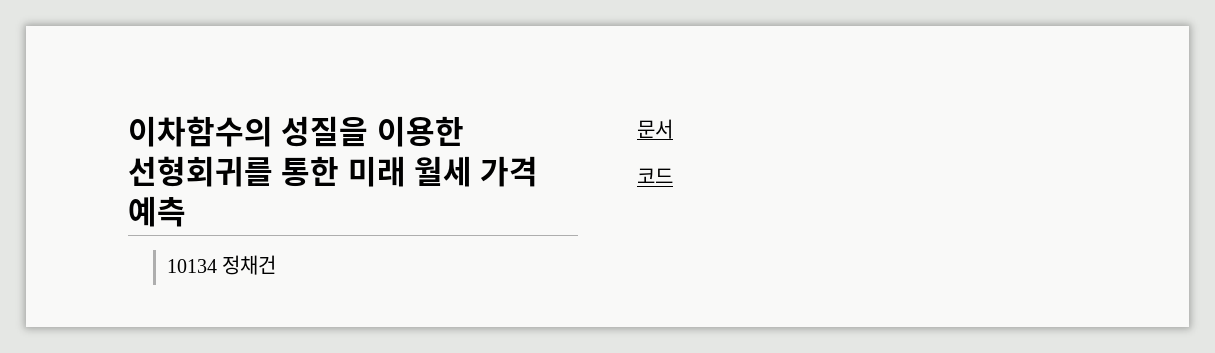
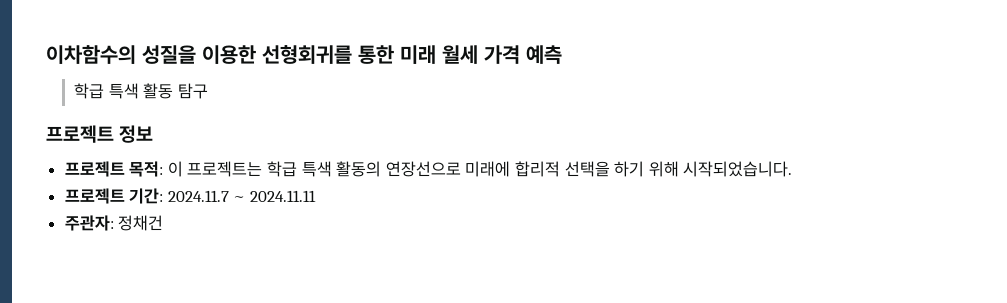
- 10134 정채건
+ 학급 특색 활동 탐구
+ 프로젝트 정보
+ 프로젝트 목적: 이 프로젝트는 학급 특색 활동의 연장선으로 미래에 합리적 선택을 하기 위해 시작되었습니다.
+ 프로젝트 기간: 2024.11.7 ~ 2024.11.11
+ 주관자: 정채건
- 문서
- 코드

